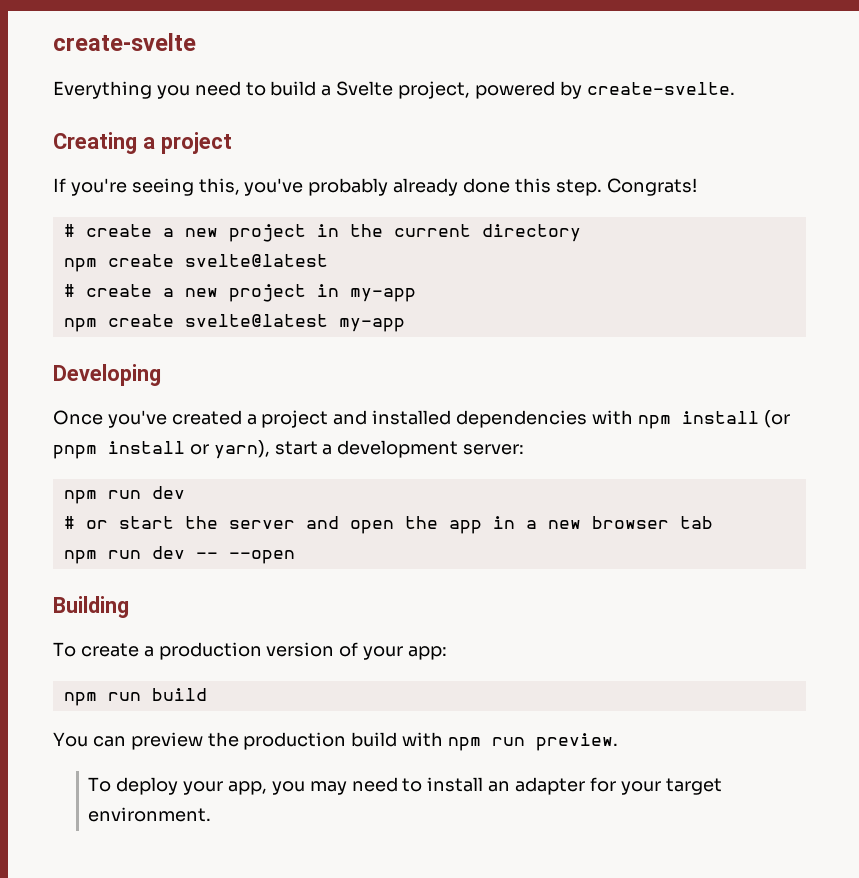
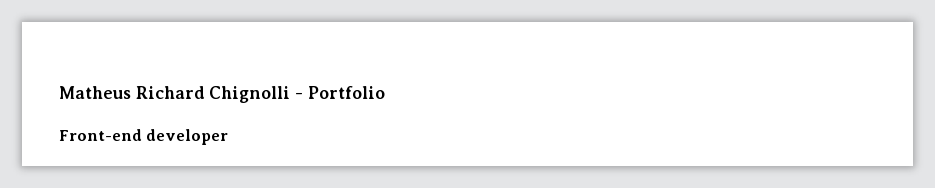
- create-svelte
- Everything you need to build a Svelte project, powered by create-svelte.
- Creating a project
- If you're seeing this, you've probably already done this step. Congrats!
- # create a new project in the current directory
- npm create svelte@latest
- # create a new project in my-app
- npm create svelte@latest my-app
- Developing
- Once you've created a project and installed dependencies with npm install (or pnpm install or yarn), start a development server:
- npm run dev
- # or start the server and open the app in a new browser tab
- npm run dev -- --open
- Building
- To create a production version of your app:
- npm run build
- You can preview the production build with npm run preview.
- To deploy your app, you may need to install an adapter for your target environment.
+ Matheus Richard Chignolli - Portfolio
+ Front-end developer

